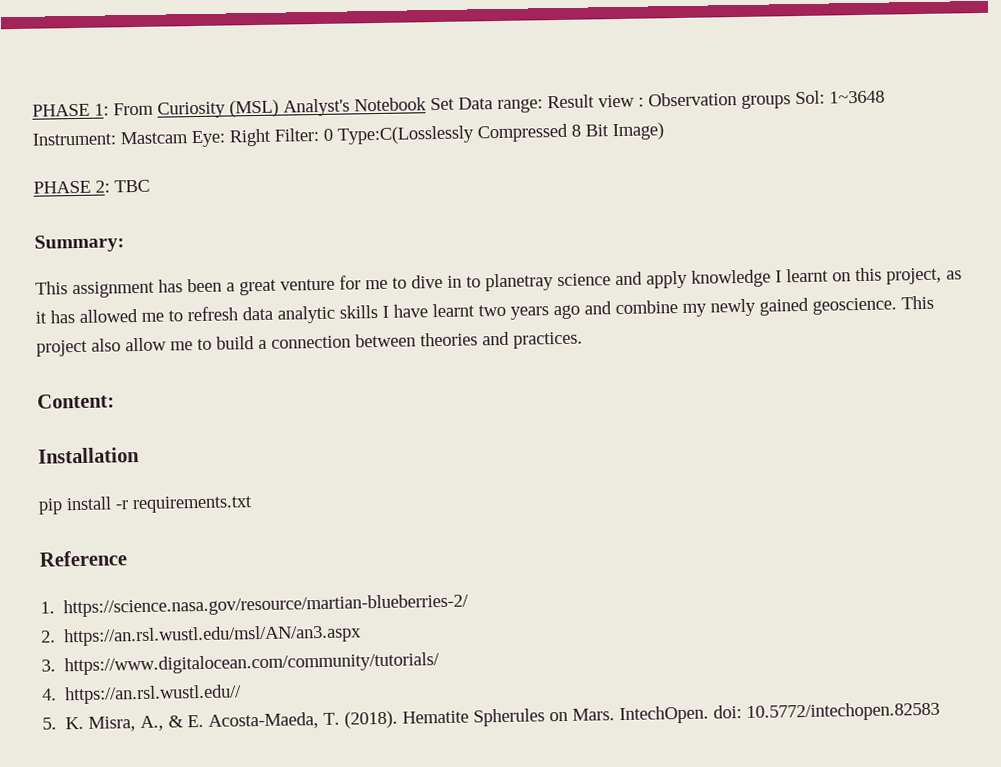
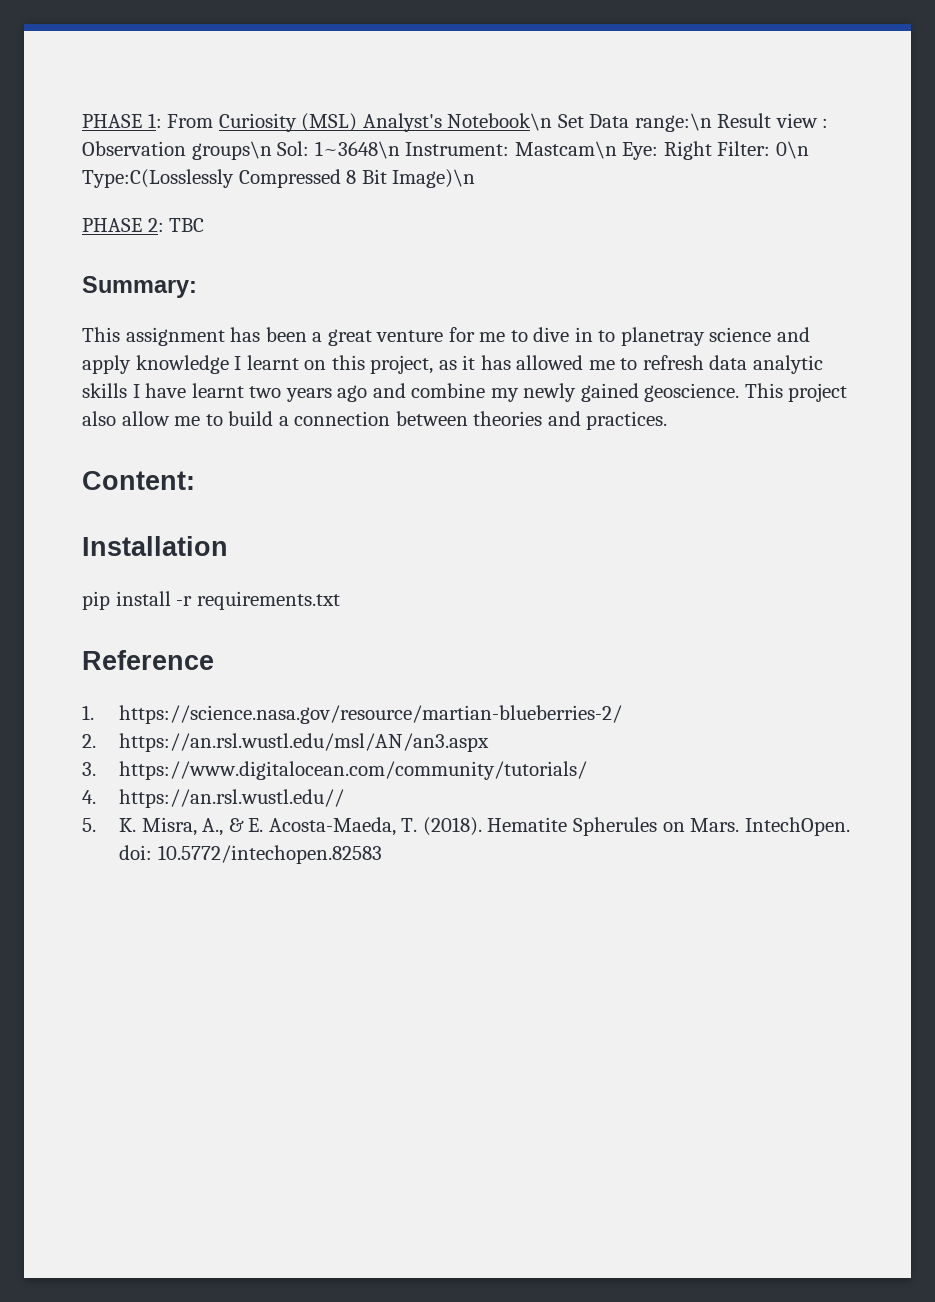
- PHASE 1: From Curiosity (MSL) Analyst's Notebook Set Data range: Result view : Observation groups Sol: 1~3648 Instrument: Mastcam Eye: Right Filter: 0 Type:C(Losslessly Compressed 8 Bit Image)
+ PHASE 1: From Curiosity (MSL) Analyst's Notebook\n Set Data range:\n Result view : Observation groups\n Sol: 1~3648\n Instrument: Mastcam\n Eye: Right Filter: 0\n Type:C(Losslessly Compressed 8 Bit Image)\n

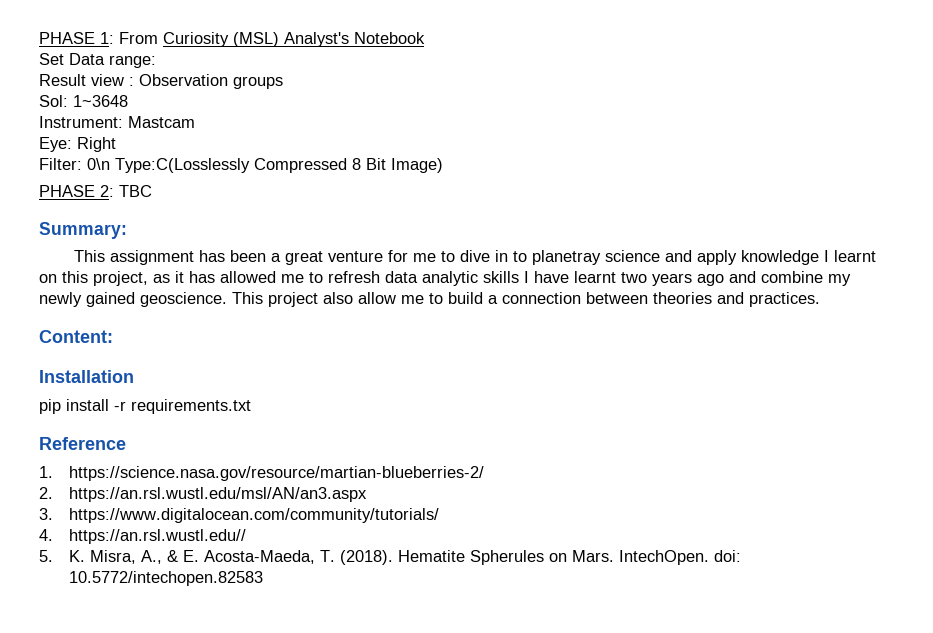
- PHASE 1: From Curiosity (MSL) Analyst's Notebook\n Set Data range:\n Result view : Observation groups\n Sol: 1~3648\n Instrument: Mastcam\n Eye: Right Filter: 0\n Type:C(Losslessly Compressed 8 Bit Image)\n
+ PHASE 1: From Curiosity (MSL) Analyst's Notebook
+ Set Data range:
+ Result view : Observation groups
+ Sol: 1~3648
+ Instrument: Mastcam
+ Eye: Right
+ Filter: 0\n Type:C(Losslessly Compressed 8 Bit Image)

